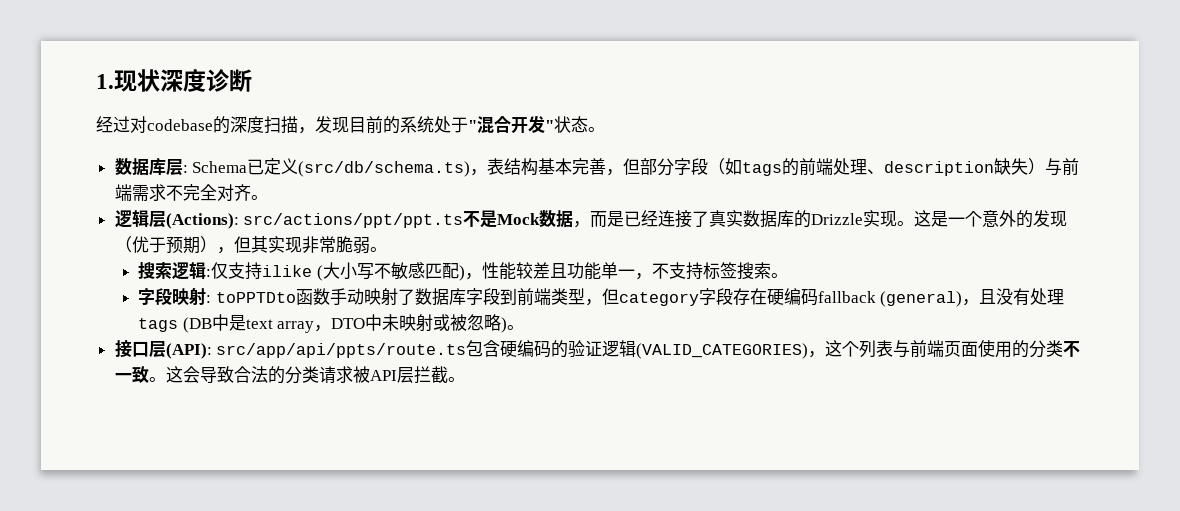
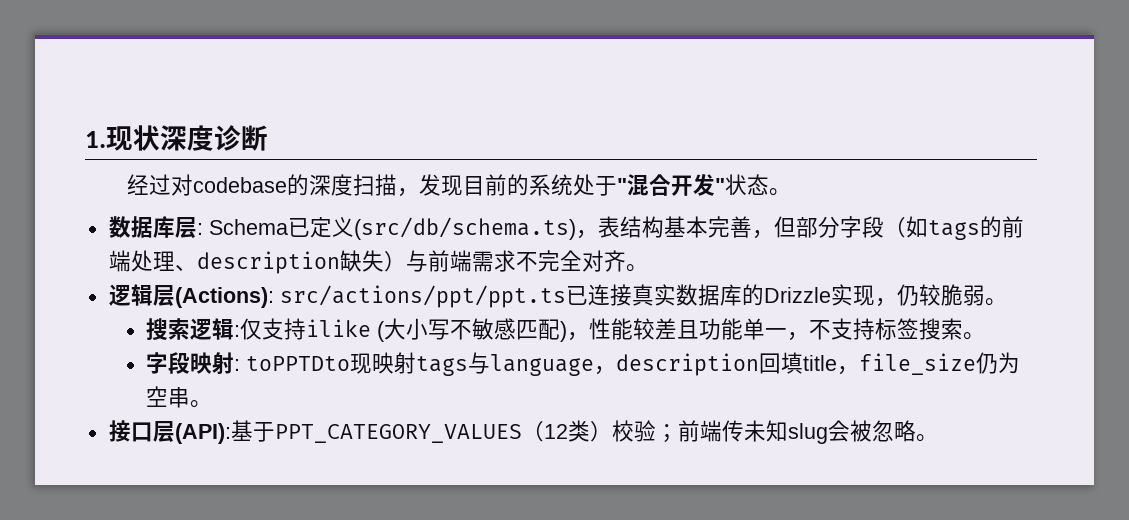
- 逻辑层(Actions): src/actions/ppt/ppt.ts不是Mock数据，而是已经连接了真实数据库的Drizzle实现。这是一个意外的发现（优于预期），但其实现非常脆弱。
+ 逻辑层(Actions): src/actions/ppt/ppt.ts已连接真实数据库的Drizzle实现，仍较脆弱。
- 字段映射: toPPTDto函数手动映射了数据库字段到前端类型，但category字段存在硬编码fallback (general)，且没有处理tags (DB中是text array，DTO中未映射或被忽略)。
- 接口层(API): src/app/api/ppts/route.ts包含硬编码的验证逻辑(VALID_CATEGORIES)，这个列表与前端页面使用的分类不一致。这会导致合法的分类请求被API层拦截。
+ 字段映射: toPPTDto现映射tags与language，description回填title，file_size仍为空串。
+ 接口层(API):基于PPT_CATEGORY_VALUES（12类）校验；前端传未知slug会被忽略。

